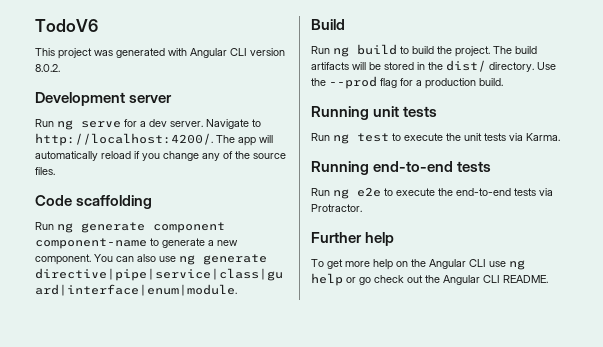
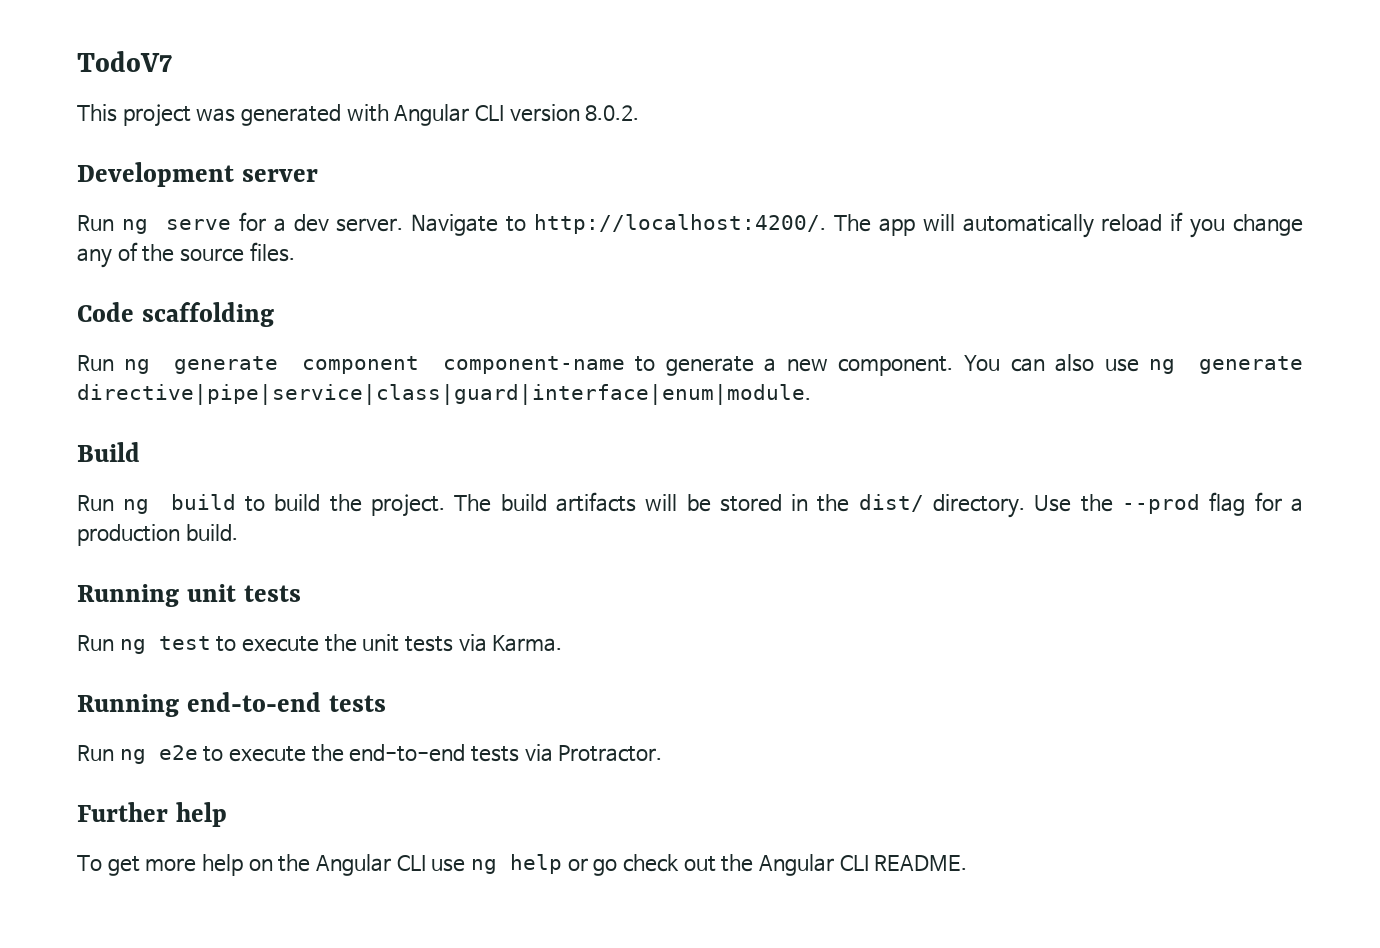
- TodoV6
+ TodoV7

